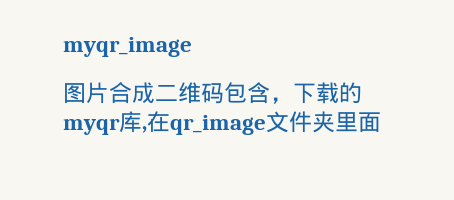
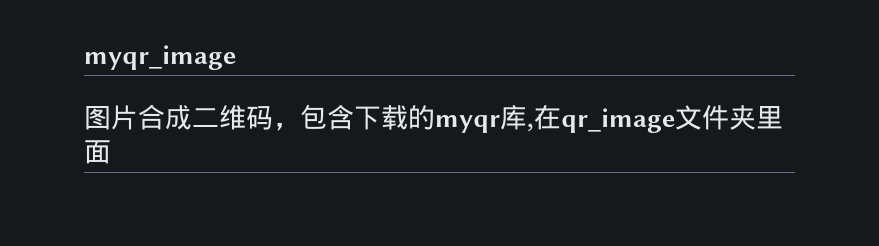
- 图片合成二维码包含，下载的myqr库,在qr_image文件夹里面
+ 图片合成二维码，包含下载的myqr库,在qr_image文件夹里面

